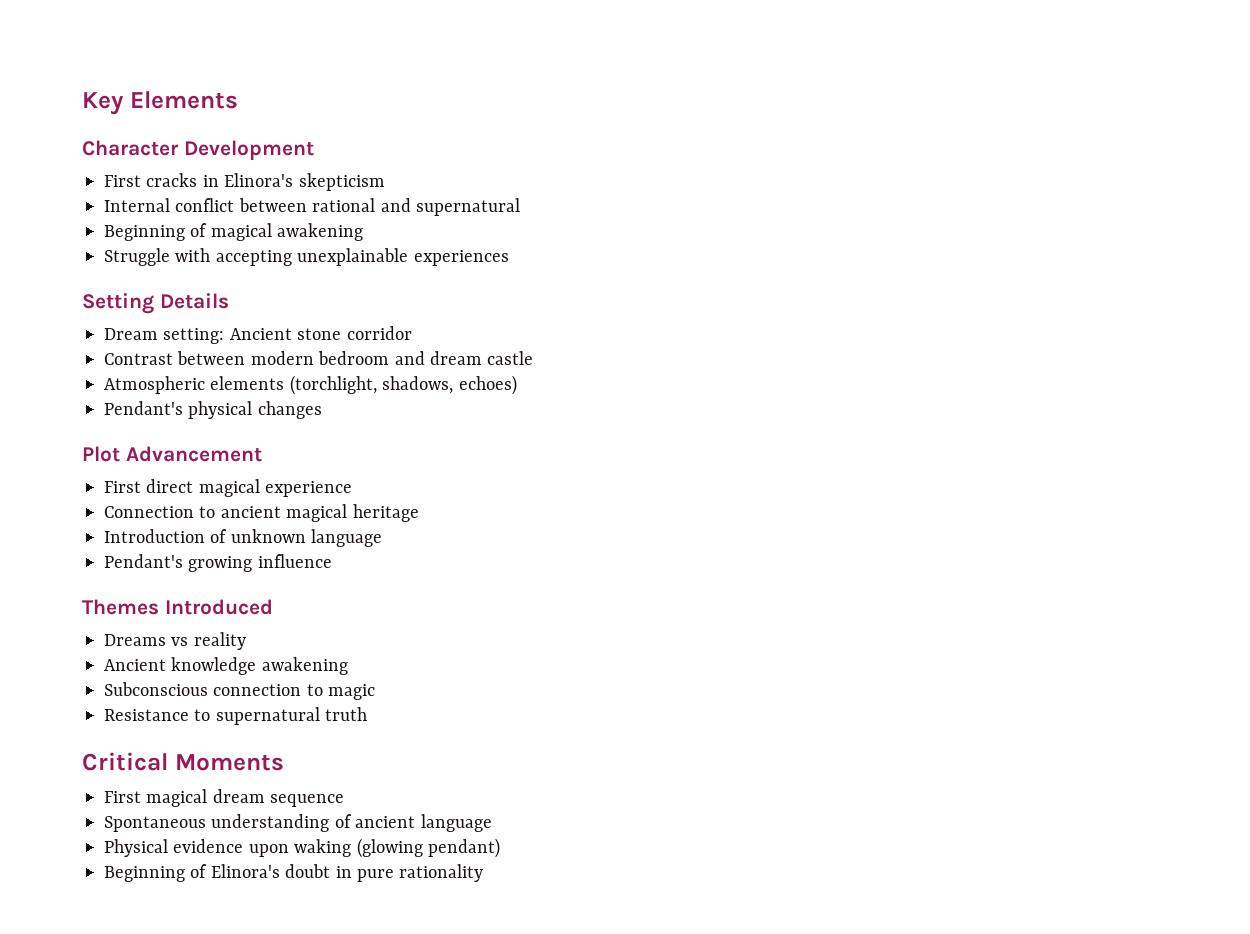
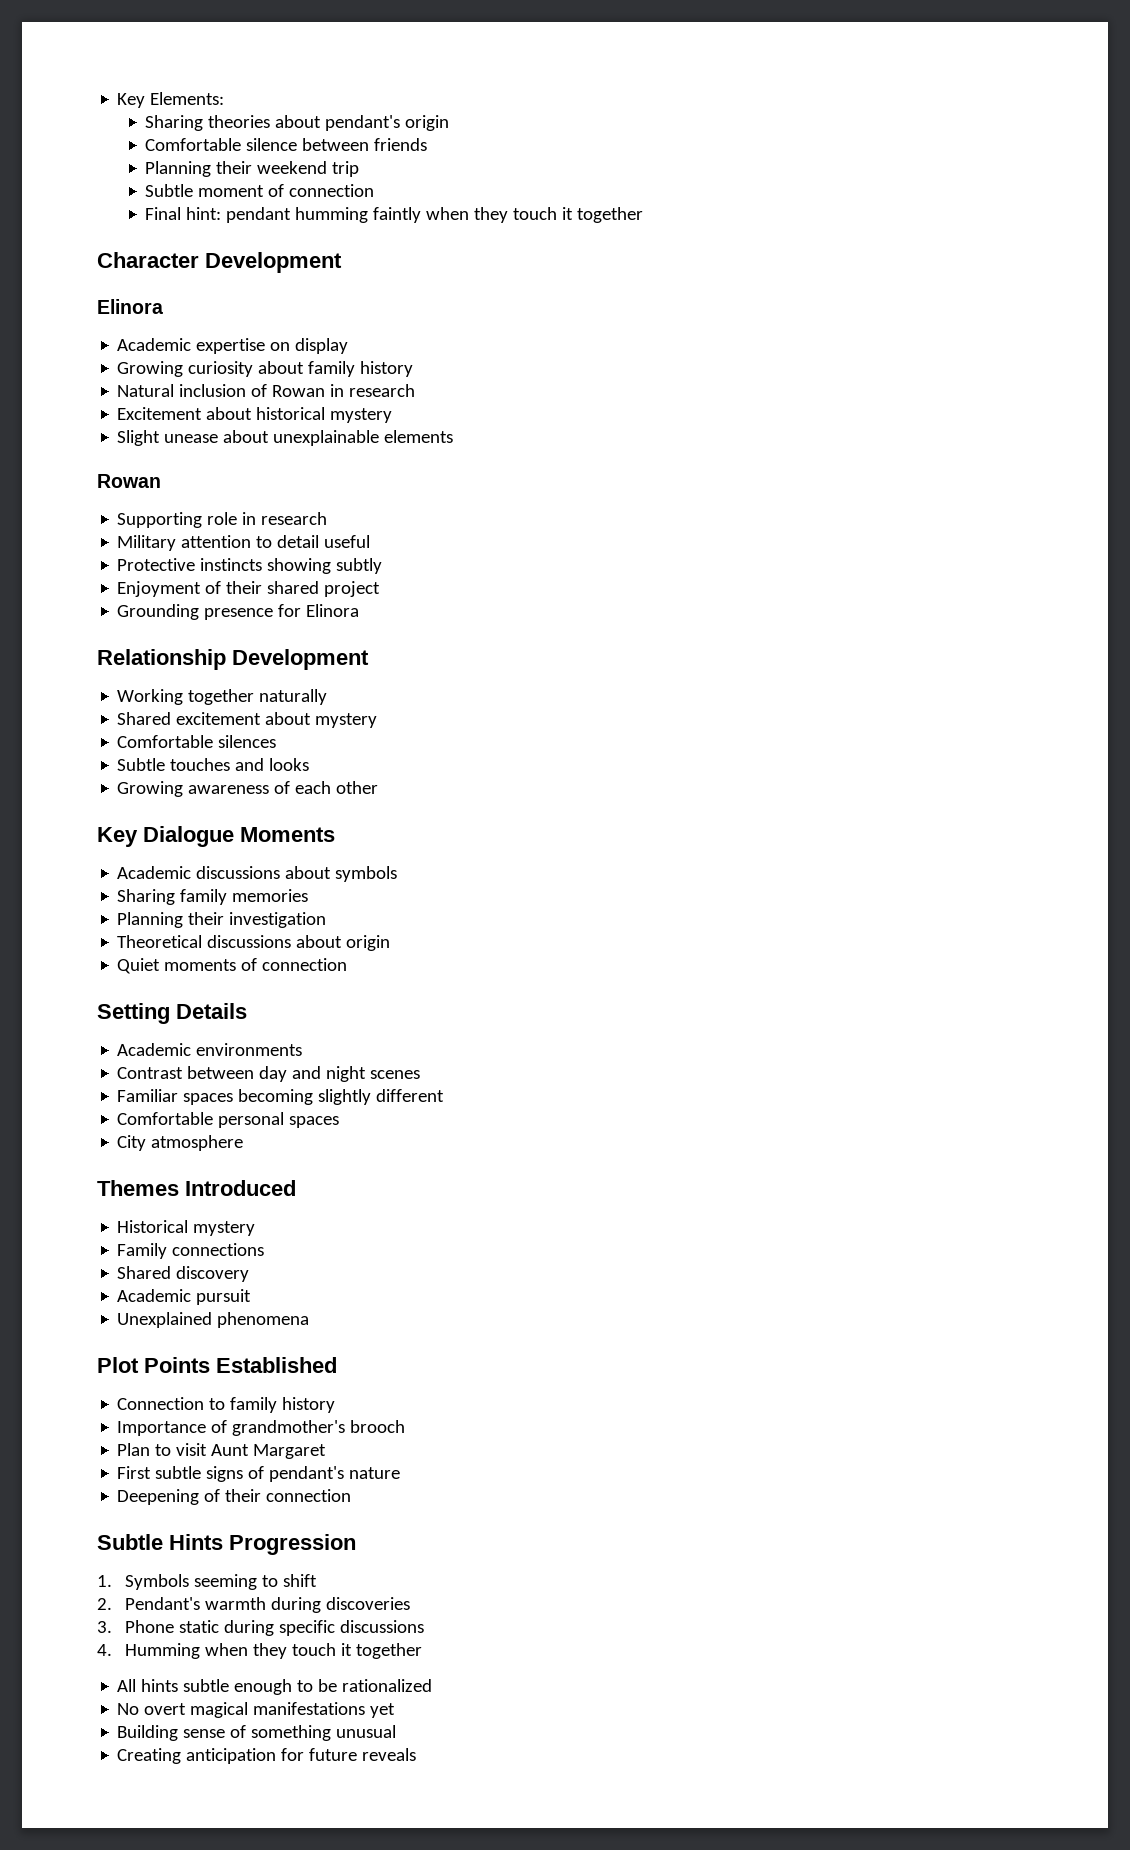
- Key Elements
+ Key Elements:
+ Sharing theories about pendant's origin
+ Comfortable silence between friends
+ Planning their weekend trip
+ Subtle moment of connection
+ Final hint: pendant humming faintly when they touch it together
  Character Development
- First cracks in Elinora's skepticism
- Internal conflict between rational and supernatural
- Beginning of magical awakening
- Struggle with accepting unexplainable experiences
+ Elinora
+ Academic expertise on display
+ Growing curiosity about family history
+ Natural inclusion of Rowan in research
+ Excitement about historical mystery
+ Slight unease about unexplainable elements
+ Rowan
+ Supporting role in research
+ Military attention to detail useful
+ Protective instincts showing subtly
+ Enjoyment of their shared project
+ Grounding presence for Elinora
+ Relationship Development
+ Working together naturally
+ Shared excitement about mystery
+ Comfortable silences
+ Subtle touches and looks
+ Growing awareness of each other
+ Key Dialogue Moments
+ Academic discussions about symbols
+ Sharing family memories
+ Planning their investigation
+ Theoretical discussions about origin
+ Quiet moments of connection
  Setting Details
- Dream setting: Ancient stone corridor
- Contrast between modern bedroom and dream castle
- Atmospheric elements (torchlight, shadows, echoes)
- Pendant's physical changes
- Plot Advancement
- First direct magical experience
- Connection to ancient magical heritage
- Introduction of unknown language
- Pendant's growing influence
+ Academic environments
+ Contrast between day and night scenes
+ Familiar spaces becoming slightly different
+ Comfortable personal spaces
+ City atmosphere
  Themes Introduced
- Dreams vs reality
- Ancient knowledge awakening
- Subconscious connection to magic
- Resistance to supernatural truth
- Critical Moments
- First magical dream sequence
- Spontaneous understanding of ancient language
- Physical evidence upon waking (glowing pendant)
- Beginning of Elinora's doubt in pure rationality
+ Historical mystery
+ Family connections
+ Shared discovery
+ Academic pursuit
+ Unexplained phenomena
+ Plot Points Established
+ Connection to family history
+ Importance of grandmother's brooch
+ Plan to visit Aunt Margaret
+ First subtle signs of pendant's nature
+ Deepening of their connection
+ Subtle Hints Progression
+ 1. Symbols seeming to shift
+ 2. Pendant's warmth during discoveries
+ 3. Phone static during specific discussions
+ 4. Humming when they touch it together
+ All hints subtle enough to be rationalized
+ No overt magical manifestations yet
+ Building sense of something unusual
+ Creating anticipation for future reveals

